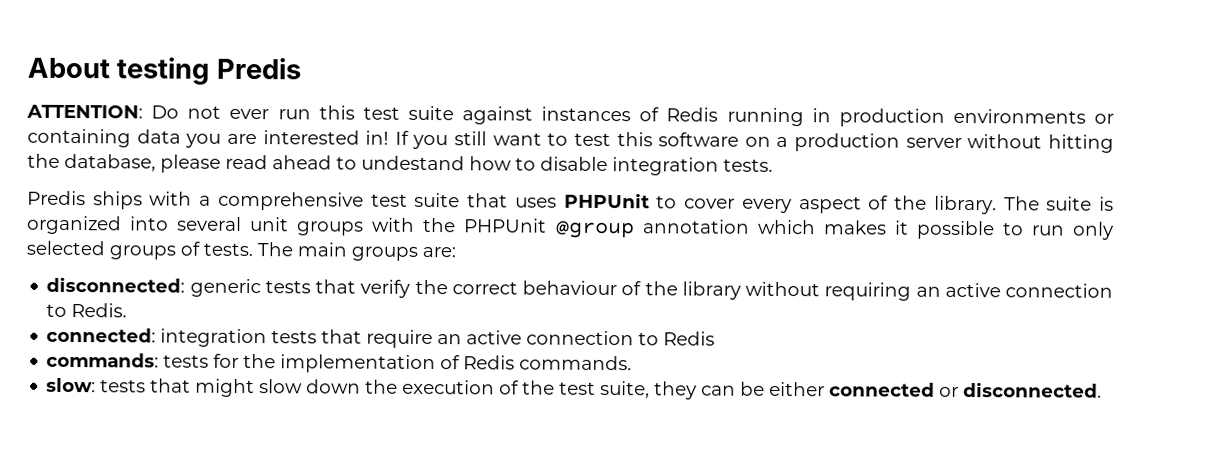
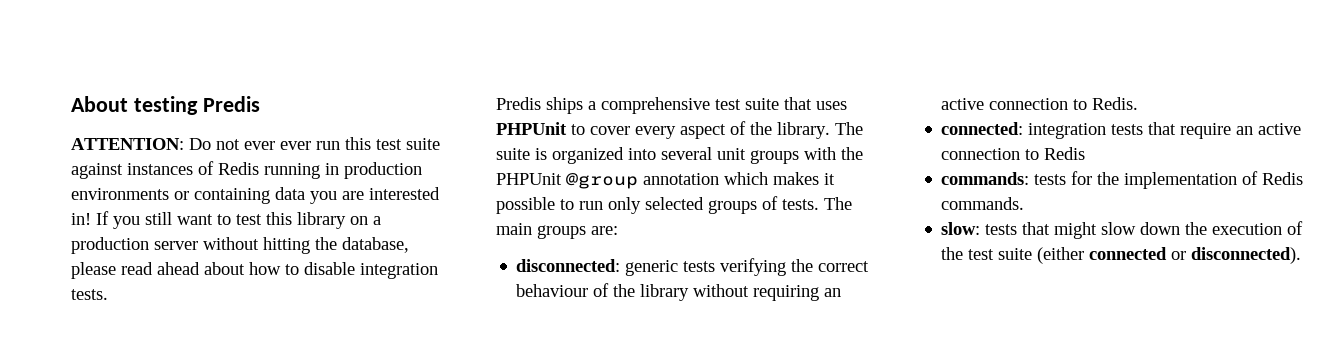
- ATTENTION: Do not ever run this test suite against instances of Redis running in production environments or containing data you are interested in!
+ ATTENTION: Do not ever ever run this test suite against instances of Redis running in production environments or containing data you are interested in!
- If you still want to test this software on a production server without hitting the database, please read ahead to undestand how to disable integration tests.
+ If you still want to test this library on a production server without hitting the database, please read ahead about how to disable integration tests.
- Predis ships with a comprehensive test suite that uses PHPUnit to cover every aspect of the library.
+ Predis ships a comprehensive test suite that uses PHPUnit to cover every aspect of the library.
- disconnected: generic tests that verify the correct behaviour of the library without requiring an active connection to Redis.
+ disconnected: generic tests verifying the correct behaviour of the library without requiring an active connection to Redis.
- slow: tests that might slow down the execution of the test suite, they can be either connected or disconnected.
+ slow: tests that might slow down the execution of the test suite (either connected or disconnected).

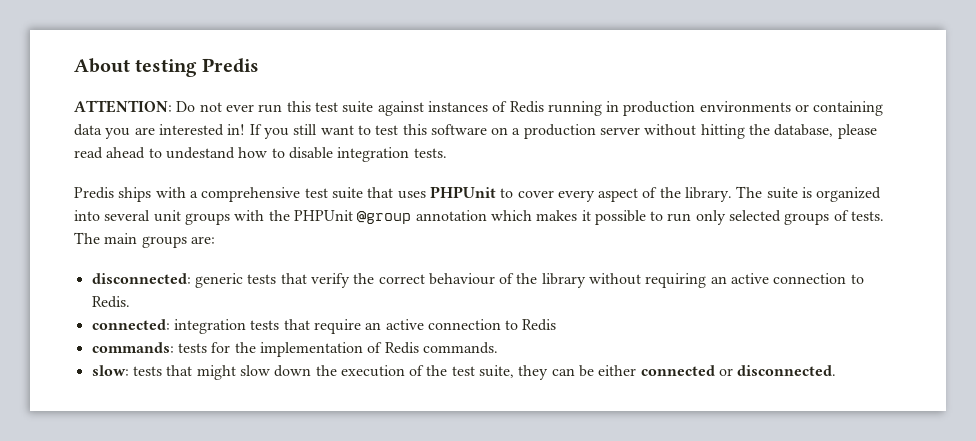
- ATTENTION: Do not ever ever run this test suite against instances of Redis running in production environments or containing data you are interested in!
+ ATTENTION: Do not ever run this test suite against instances of Redis running in production environments or containing data you are interested in!
- If you still want to test this library on a production server without hitting the database, please read ahead about how to disable integration tests.
+ If you still want to test this software on a production server without hitting the database, please read ahead to undestand how to disable integration tests.
- Predis ships a comprehensive test suite that uses PHPUnit to cover every aspect of the library.
+ Predis ships with a comprehensive test suite that uses PHPUnit to cover every aspect of the library.
- disconnected: generic tests verifying the correct behaviour of the library without requiring an active connection to Redis.
+ disconnected: generic tests that verify the correct behaviour of the library without requiring an active connection to Redis.
- slow: tests that might slow down the execution of the test suite (either connected or disconnected).
+ slow: tests that might slow down the execution of the test suite, they can be either connected or disconnected.

